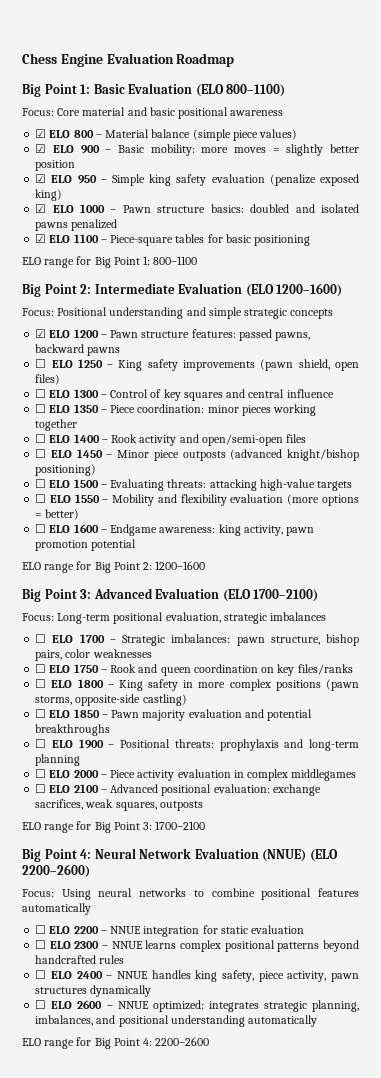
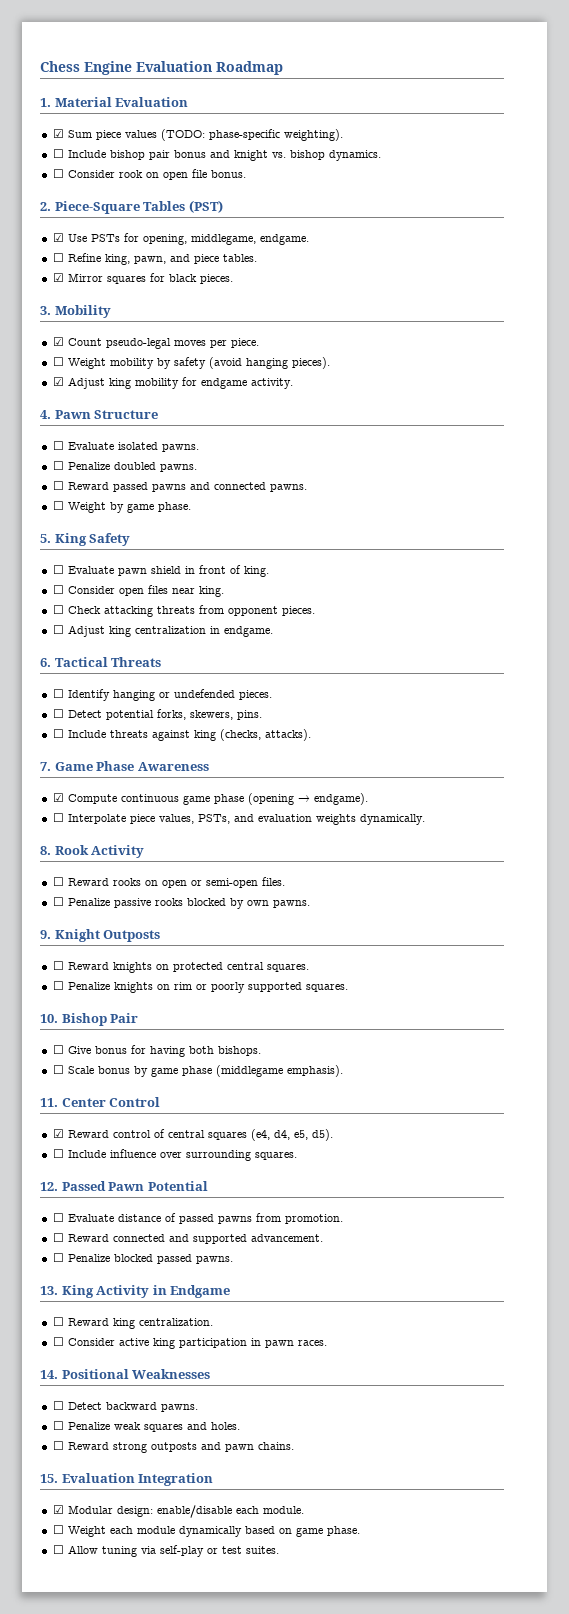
- Big Point 1: Basic Evaluation (ELO 800–1100)
- Focus: Core material and basic positional awareness
- ☑ ELO 800 – Material balance (simple piece values)
- ☑ ELO 900 – Basic mobility: more moves = slightly better position
- ☑ ELO 950 – Simple king safety evaluation (penalize exposed king)
- ☑ ELO 1000 – Pawn structure basics: doubled and isolated pawns penalized
- ☑ ELO 1100 – Piece-square tables for basic positioning
- ELO range for Big Point 1: 800–1100
- Big Point 2: Intermediate Evaluation (ELO 1200–1600)
- Focus: Positional understanding and simple strategic concepts
- ☑ ELO 1200 – Pawn structure features: passed pawns, backward pawns
- ☐ ELO 1250 – King safety improvements (pawn shield, open files)
- ☐ ELO 1300 – Control of key squares and central influence
- ☐ ELO 1350 – Piece coordination: minor pieces working together
- ☐ ELO 1400 – Rook activity and open/semi-open files
- ☐ ELO 1450 – Minor piece outposts (advanced knight/bishop positioning)
- ☐ ELO 1500 – Evaluating threats: attacking high-value targets
- ☐ ELO 1550 – Mobility and flexibility evaluation (more options = better)
- ☐ ELO 1600 – Endgame awareness: king activity, pawn promotion potential
- ELO range for Big Point 2: 1200–1600
- Big Point 3: Advanced Evaluation (ELO 1700–2100)
- Focus: Long-term positional evaluation, strategic imbalances
- ☐ ELO 1700 – Strategic imbalances: pawn structure, bishop pairs, color weaknesses
- ☐ ELO 1750 – Rook and queen coordination on key files/ranks
- ☐ ELO 1800 – King safety in more complex positions (pawn storms, opposite-side castling)
- ☐ ELO 1850 – Pawn majority evaluation and potential breakthroughs
- ☐ ELO 1900 – Positional threats: prophylaxis and long-term planning
- ☐ ELO 2000 – Piece activity evaluation in complex middlegames
- ☐ ELO 2100 – Advanced positional evaluation: exchange sacrifices, weak squares, outposts
- ELO range for Big Point 3: 1700–2100
- Big Point 4: Neural Network Evaluation (NNUE) (ELO 2200–2600)
- Focus: Using neural networks to combine positional features automatically
- ☐ ELO 2200 – NNUE integration for static evaluation
- ☐ ELO 2300 – NNUE learns complex positional patterns beyond handcrafted rules
- ☐ ELO 2400 – NNUE handles king safety, piece activity, pawn structures dynamically
- ☐ ELO 2600 – NNUE optimized: integrates strategic planning, imbalances, and positional understanding automatically
- ELO range for Big Point 4: 2200–2600
+ 1. Material Evaluation
+ ☑ Sum piece values (TODO: phase-specific weighting).
+ ☐ Include bishop pair bonus and knight vs. bishop dynamics.
+ ☐ Consider rook on open file bonus.
+ 2. Piece-Square Tables (PST)
+ ☑ Use PSTs for opening, middlegame, endgame.
+ ☐ Refine king, pawn, and piece tables.
+ ☑ Mirror squares for black pieces.
+ 3. Mobility
+ ☑ Count pseudo-legal moves per piece.
+ ☐ Weight mobility by safety (avoid hanging pieces).
+ ☑ Adjust king mobility for endgame activity.
+ 4. Pawn Structure
+ ☐ Evaluate isolated pawns.
+ ☐ Penalize doubled pawns.
+ ☐ Reward passed pawns and connected pawns.
+ ☐ Weight by game phase.
+ 5. King Safety
+ ☐ Evaluate pawn shield in front of king.
+ ☐ Consider open files near king.
+ ☐ Check attacking threats from opponent pieces.
+ ☐ Adjust king centralization in endgame.
+ 6. Tactical Threats
+ ☐ Identify hanging or undefended pieces.
+ ☐ Detect potential forks, skewers, pins.
+ ☐ Include threats against king (checks, attacks).
+ 7. Game Phase Awareness
+ ☑ Compute continuous game phase (opening → endgame).
+ ☐ Interpolate piece values, PSTs, and evaluation weights dynamically.
+ 8. Rook Activity
+ ☐ Reward rooks on open or semi-open files.
+ ☐ Penalize passive rooks blocked by own pawns.
+ 9. Knight Outposts
+ ☐ Reward knights on protected central squares.
+ ☐ Penalize knights on rim or poorly supported squares.
+ 10. Bishop Pair
+ ☐ Give bonus for having both bishops.
+ ☐ Scale bonus by game phase (middlegame emphasis).
+ 11. Center Control
+ ☑ Reward control of central squares (e4, d4, e5, d5).
+ ☐ Include influence over surrounding squares.
+ 12. Passed Pawn Potential
+ ☐ Evaluate distance of passed pawns from promotion.
+ ☐ Reward connected and supported advancement.
+ ☐ Penalize blocked passed pawns.
+ 13. King Activity in Endgame
+ ☐ Reward king centralization.
+ ☐ Consider active king participation in pawn races.
+ 14. Positional Weaknesses
+ ☐ Detect backward pawns.
+ ☐ Penalize weak squares and holes.
+ ☐ Reward strong outposts and pawn chains.
+ 15. Evaluation Integration
+ ☑ Modular design: enable/disable each module.
+ ☐ Weight each module dynamically based on game phase.
+ ☐ Allow tuning via self-play or test suites.

